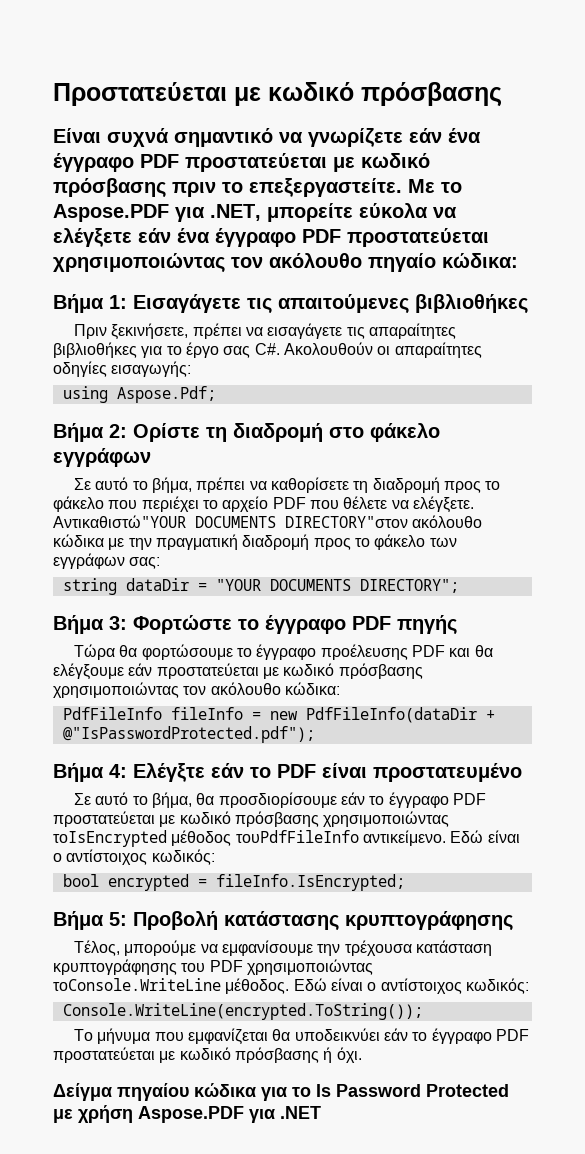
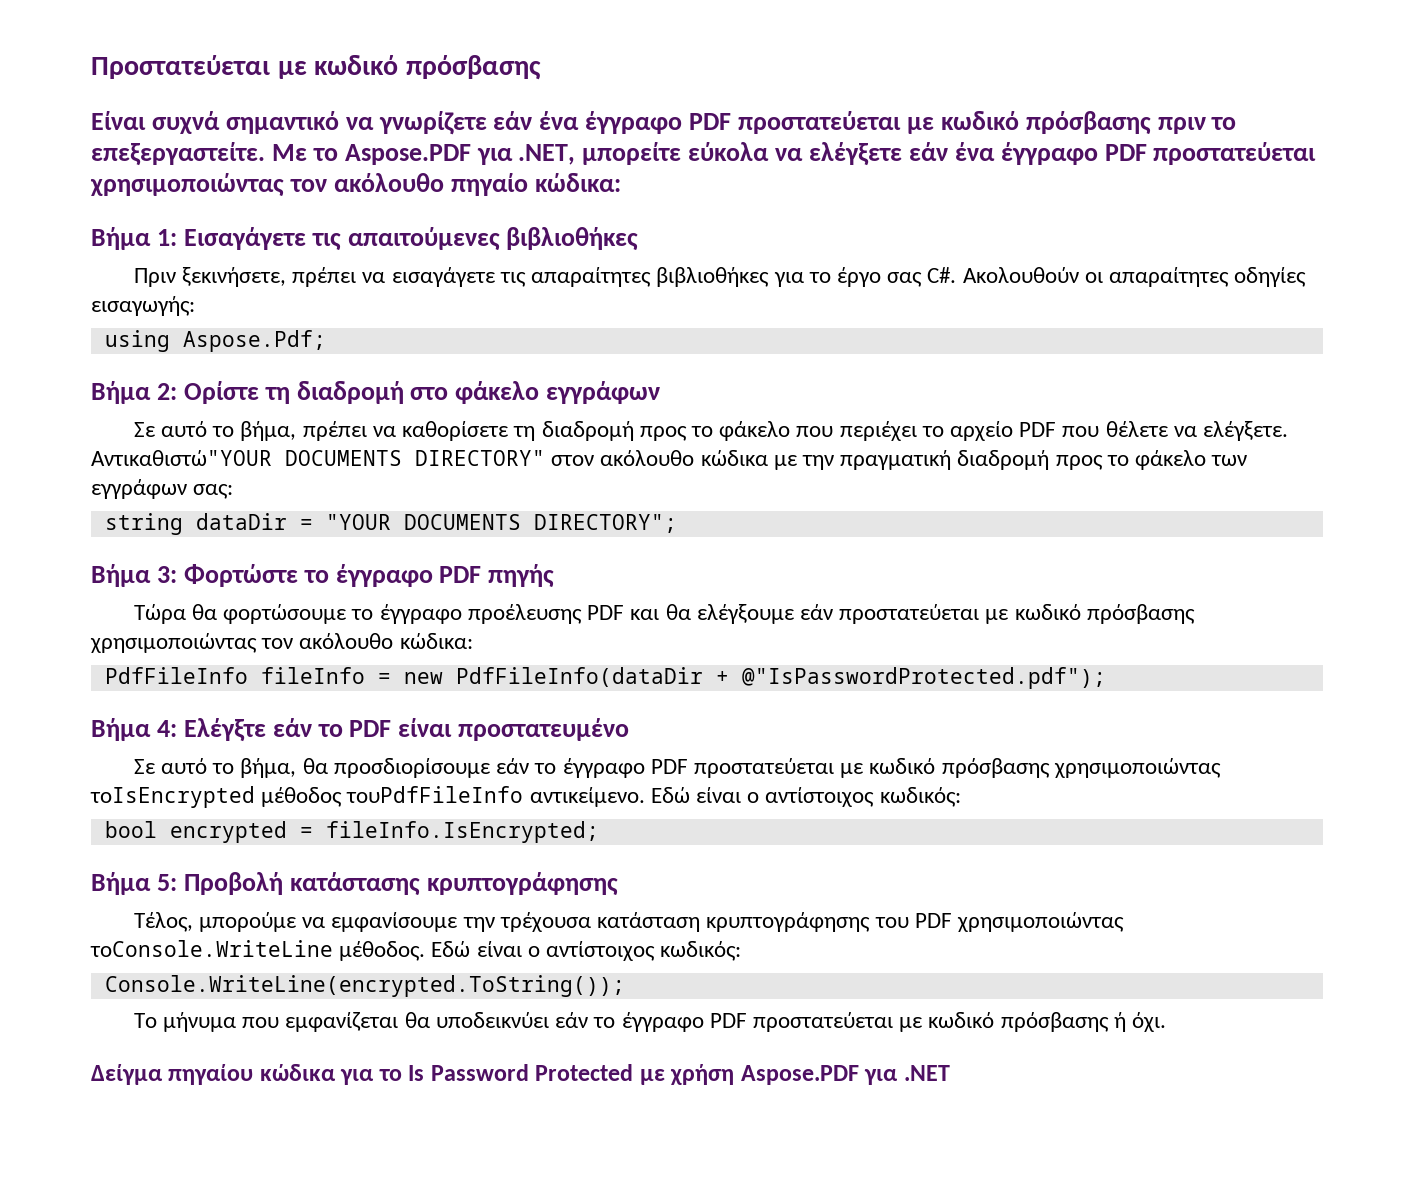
- Αντικαθιστώ"YOUR DOCUMENTS DIRECTORY"στον ακόλουθο κώδικα με την πραγματική διαδρομή προς το φάκελο των εγγράφων σας:
+ Αντικαθιστώ"YOUR DOCUMENTS DIRECTORY" στον ακόλουθο κώδικα με την πραγματική διαδρομή προς το φάκελο των εγγράφων σας:

